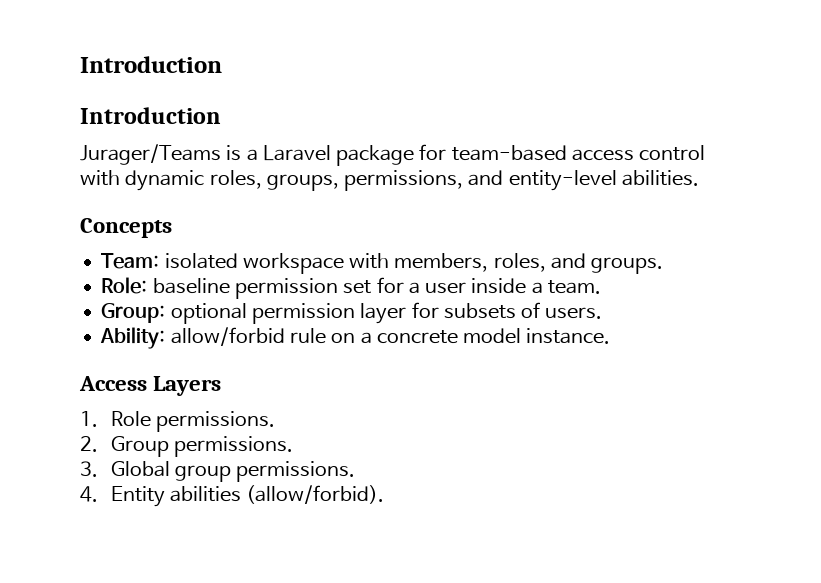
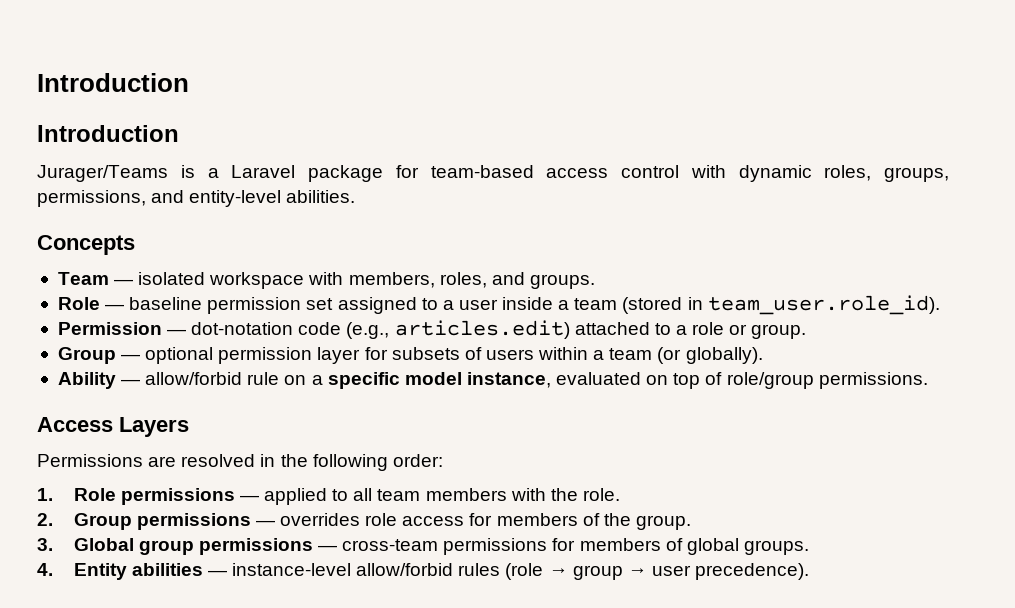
- Team: isolated workspace with members, roles, and groups.
+ Team — isolated workspace with members, roles, and groups.
- Role: baseline permission set for a user inside a team.
- Group: optional permission layer for subsets of users.
- Ability: allow/forbid rule on a concrete model instance.
+ Role — baseline permission set assigned to a user inside a team (stored in team_user.role_id).
+ Permission — dot-notation code (e.g., articles.edit) attached to a role or group.
+ Group — optional permission layer for subsets of users within a team (or globally).
+ Ability — allow/forbid rule on a specific model instance, evaluated on top of role/group permissions.
  Access Layers
- 1. Role permissions.
- 2. Group permissions.
- 3. Global group permissions.
- 4. Entity abilities (allow/forbid).
+ Permissions are resolved in the following order:
+ 1. Role permissions — applied to all team members with the role.
+ 2. Group permissions — overrides role access for members of the group.
+ 3. Global group permissions — cross-team permissions for members of global groups.
+ 4. Entity abilities — instance-level allow/forbid rules (role → group → user precedence).

